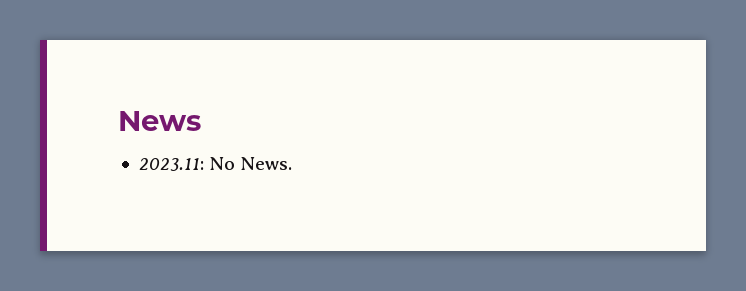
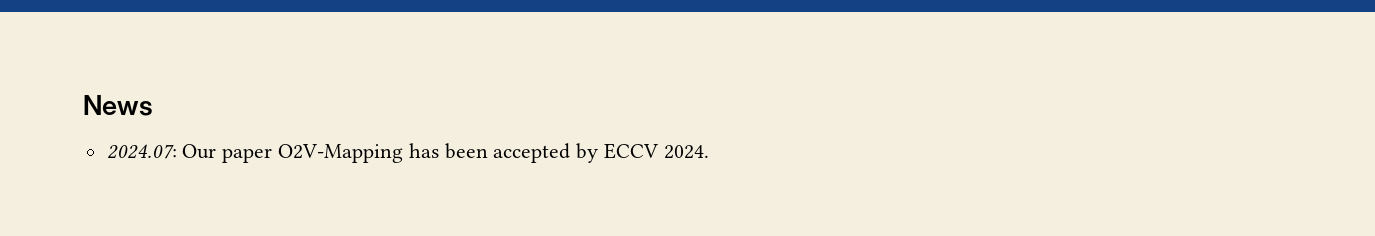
- 2023.11: No News.
+ 2024.07: Our paper O2V-Mapping has been accepted by ECCV 2024.

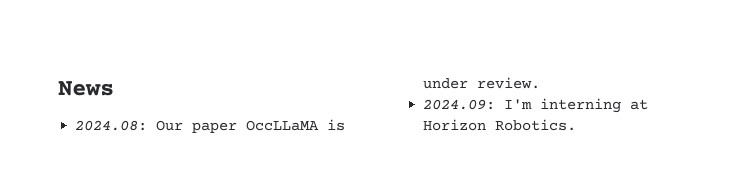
- 2024.07: Our paper O2V-Mapping has been accepted by ECCV 2024.
+ 2024.08: Our paper OccLLaMA is under review.
+ 2024.09: I'm interning at Horizon Robotics.

